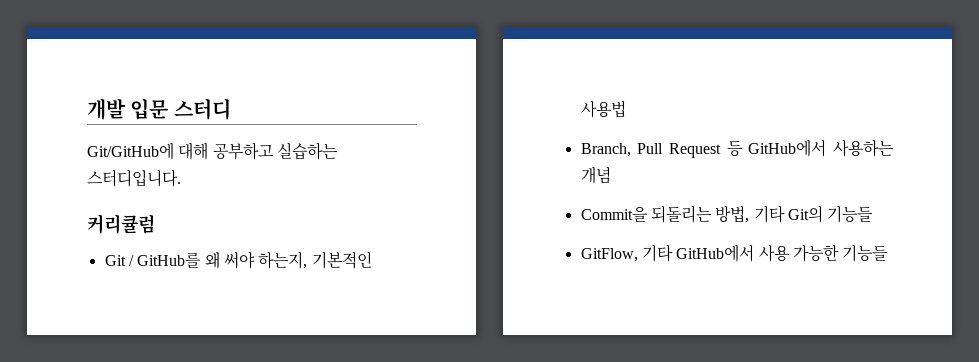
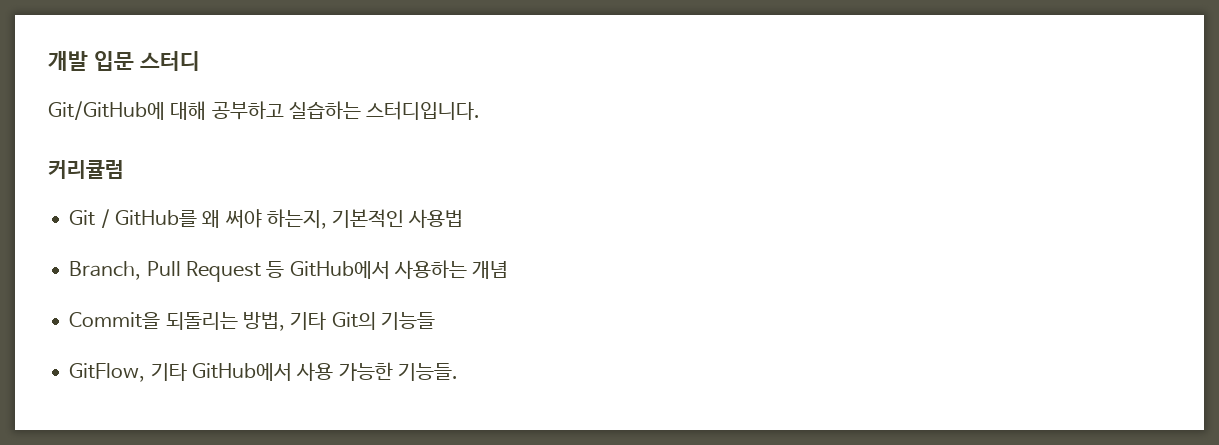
- GitFlow, 기타 GitHub에서 사용 가능한 기능들
+ GitFlow, 기타 GitHub에서 사용 가능한 기능들.

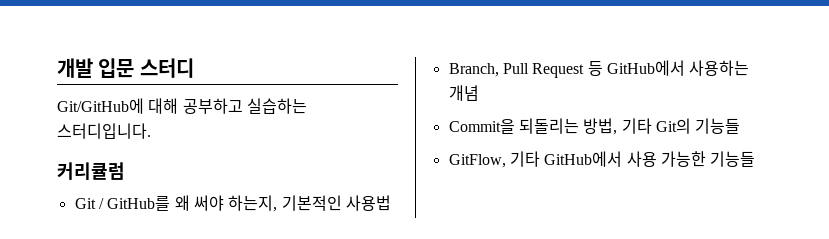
- GitFlow, 기타 GitHub에서 사용 가능한 기능들.
+ GitFlow, 기타 GitHub에서 사용 가능한 기능들

